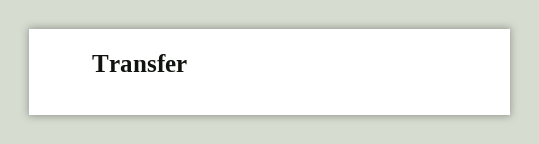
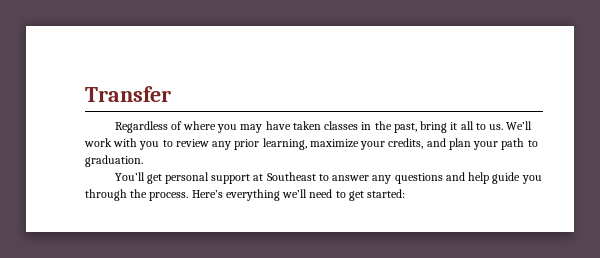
+ Regardless of where you may have taken classes in the past, bring it all to us. We’ll work with you to review any prior learning, maximize your credits, and plan your path to graduation.
+ You’ll get personal support at Southeast to answer any questions and help guide you through the process. Here’s everything we’ll need to get started:

